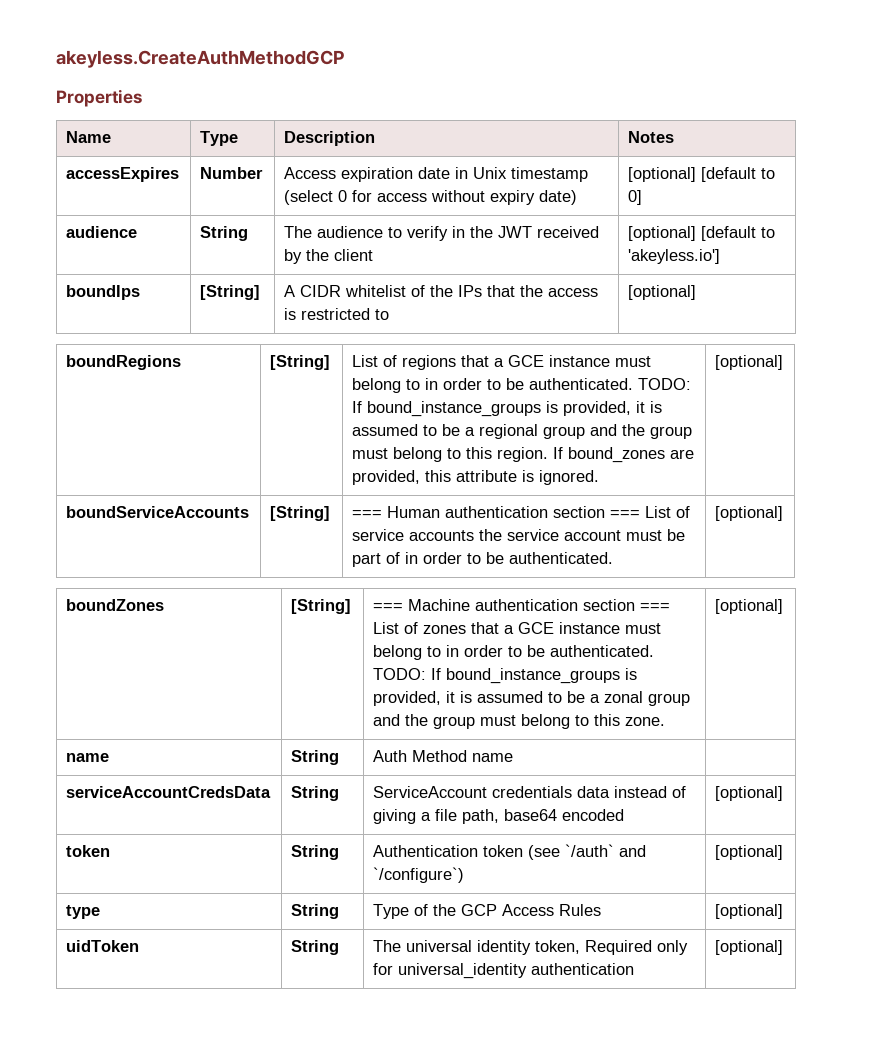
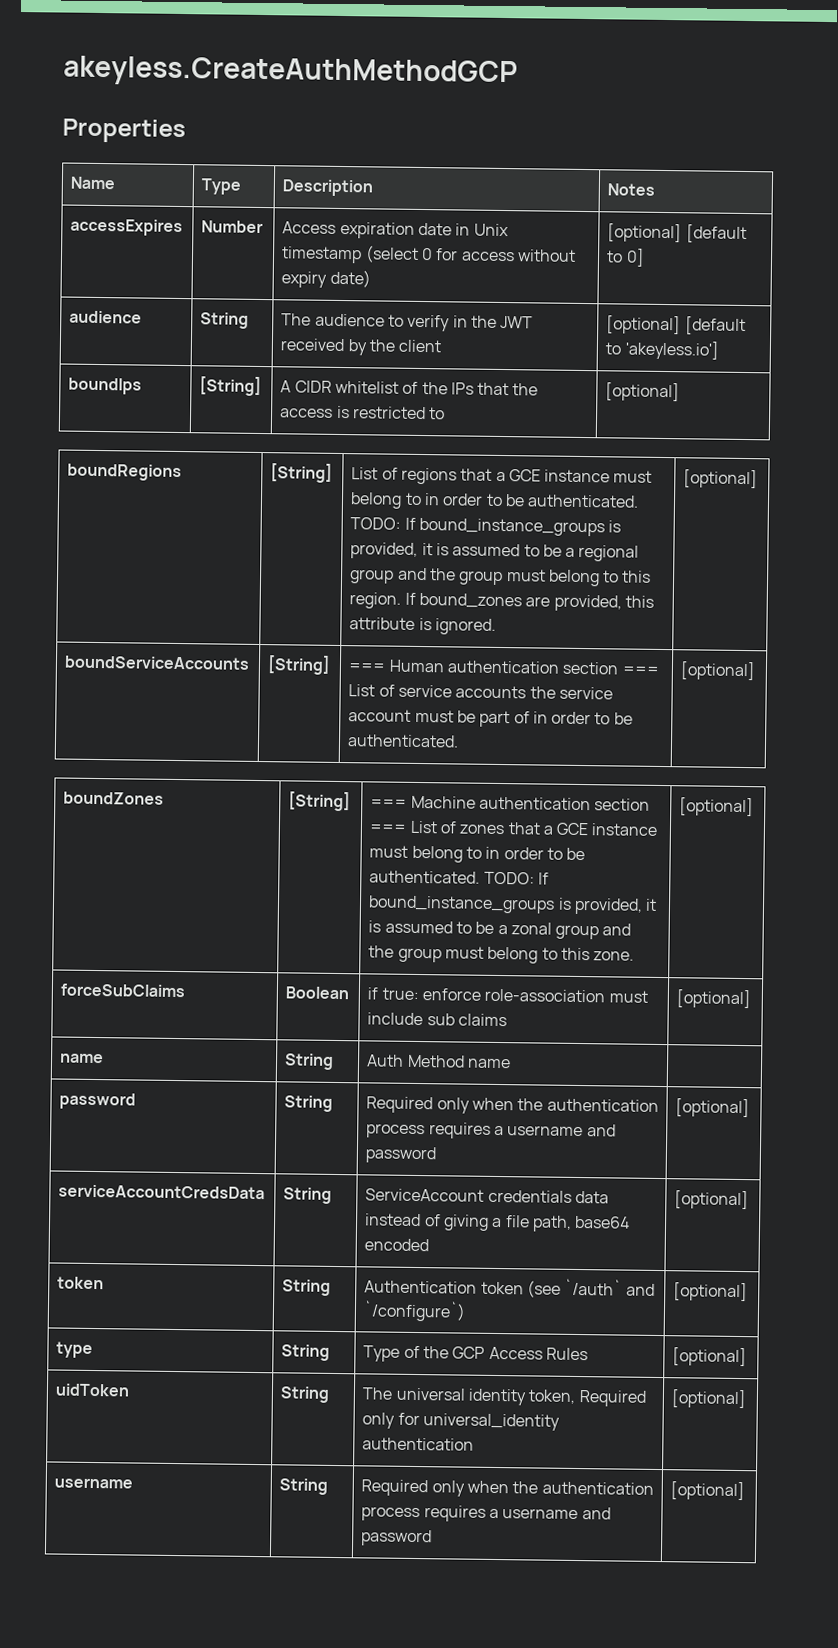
+ forceSubClaims | Boolean | if true: enforce role-association must include sub claims | [optional]
+ password | String | Required only when the authentication process requires a username and password | [optional]
+ username | String | Required only when the authentication process requires a username and password | [optional]

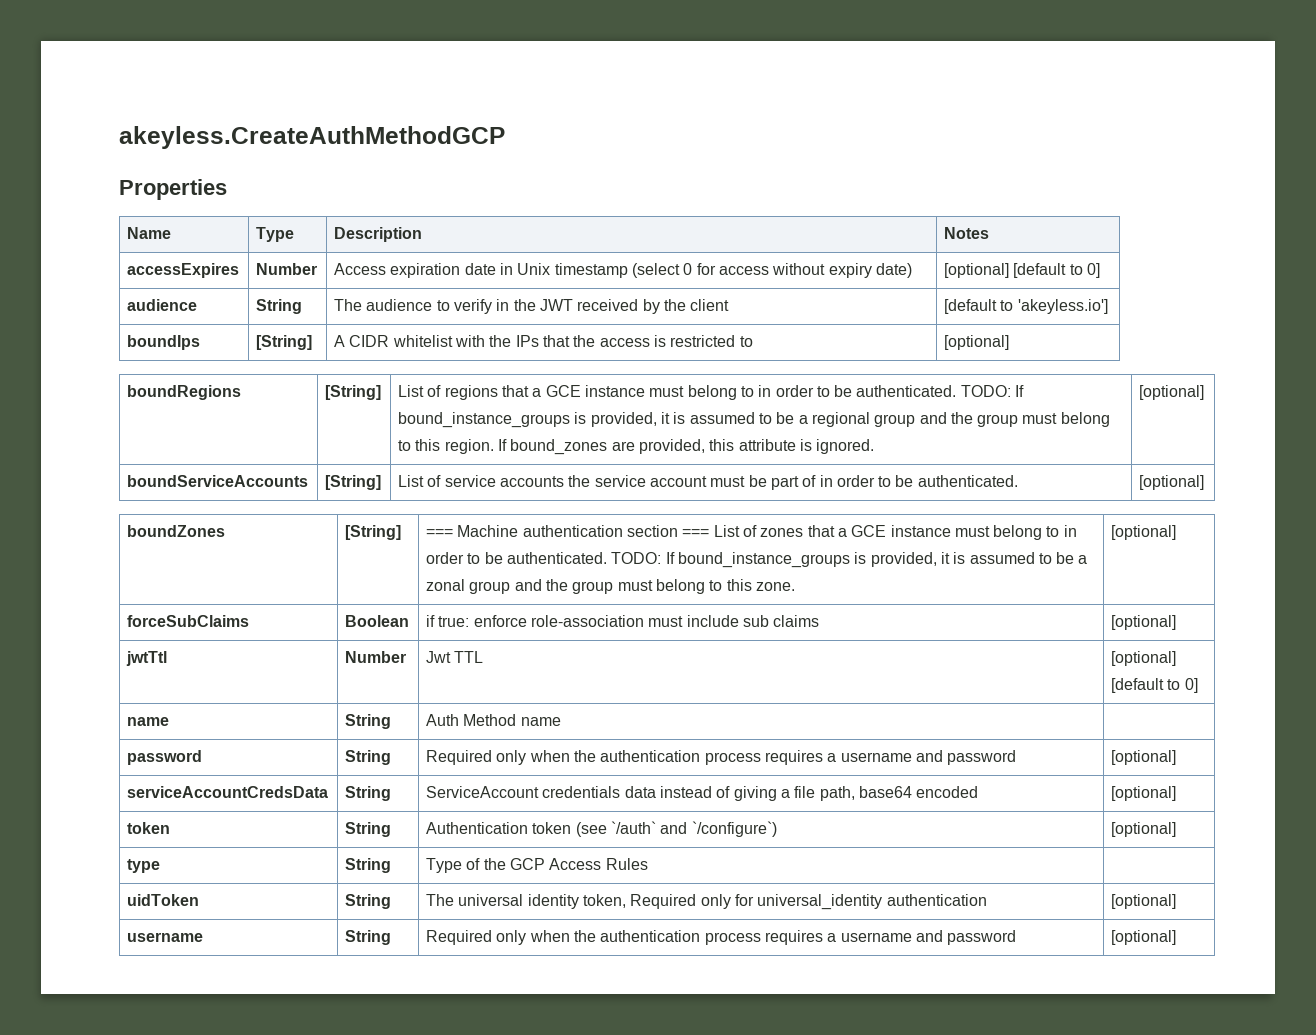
- audience | String | The audience to verify in the JWT received by the client | [optional] [default to 'akeyless.io']
+ audience | String | The audience to verify in the JWT received by the client | [default to 'akeyless.io']
- boundIps | [String] | A CIDR whitelist of the IPs that the access is restricted to | [optional]
+ boundIps | [String] | A CIDR whitelist with the IPs that the access is restricted to | [optional]
- boundServiceAccounts | [String] | === Human authentication section === List of service accounts the service account must be part of in order to be authenticated. | [optional]
+ boundServiceAccounts | [String] | List of service accounts the service account must be part of in order to be authenticated. | [optional]
+ jwtTtl | Number | Jwt TTL | [optional] [default to 0]
- type | String | Type of the GCP Access Rules | [optional]
+ type | String | Type of the GCP Access Rules |

